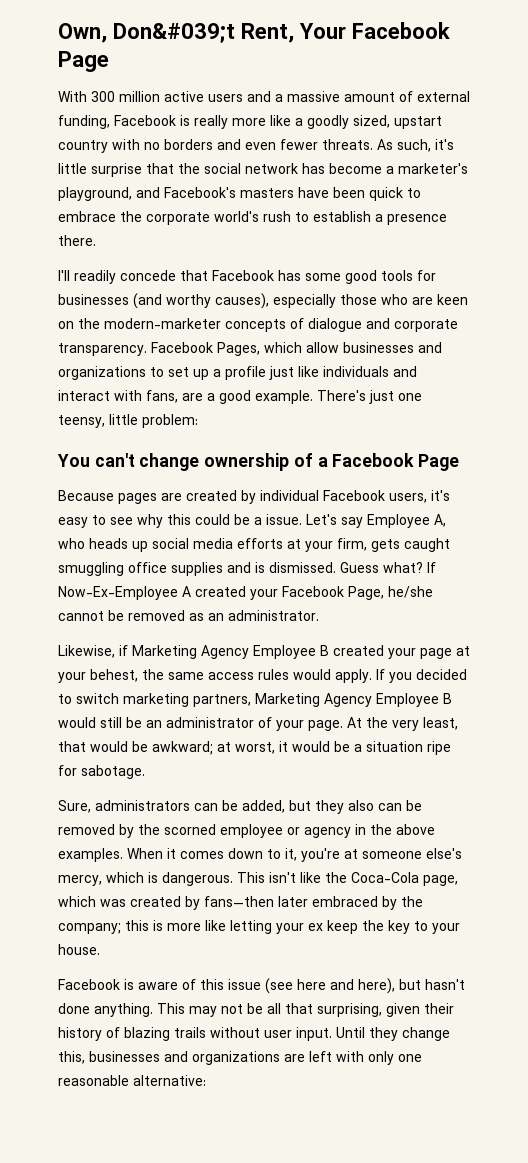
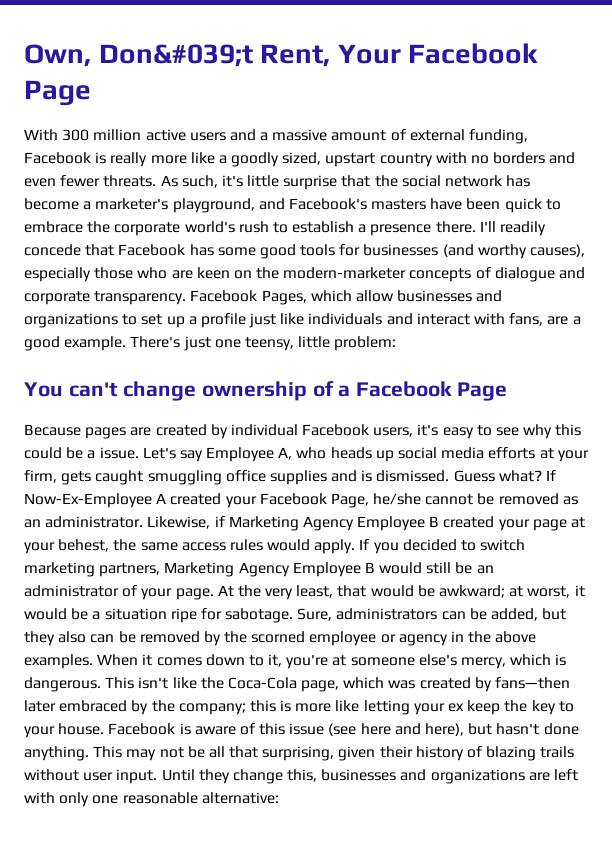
- As such, it's little surprise that the social network has become a marketer's playground, and Facebook's masters have been quick to embrace the corporate world's rush to establish a presence there.
- I'll readily concede that Facebook has some good tools for businesses (and worthy causes), especially those who are keen on the modern-marketer concepts of dialogue and corporate transparency.
+ As such, it's little surprise that the social network has become a marketer's playground, and Facebook's masters have been quick to embrace the corporate world's rush to establish a presence there. I'll readily concede that Facebook has some good tools for businesses (and worthy causes), especially those who are keen on the modern-marketer concepts of dialogue and corporate transparency.
- If Now-Ex-Employee A created your Facebook Page, he/she cannot be removed as an administrator.
- Likewise, if Marketing Agency Employee B created your page at your behest, the same access rules would apply.
+ If Now-Ex-Employee A created your Facebook Page, he/she cannot be removed as an administrator. Likewise, if Marketing Agency Employee B created your page at your behest, the same access rules would apply.
- At the very least, that would be awkward; at worst, it would be a situation ripe for sabotage.
- Sure, administrators can be added, but they also can be removed by the scorned employee or agency in the above examples.
+ At the very least, that would be awkward; at worst, it would be a situation ripe for sabotage. Sure, administrators can be added, but they also can be removed by the scorned employee or agency in the above examples.
- This isn't like the Coca-Cola page, which was created by fans—then later embraced by the company; this is more like letting your ex keep the key to your house.
- Facebook is aware of this issue (see here and here), but hasn't done anything.
+ This isn't like the Coca-Cola page, which was created by fans—then later embraced by the company; this is more like letting your ex keep the key to your house. Facebook is aware of this issue (see here and here), but hasn't done anything.

